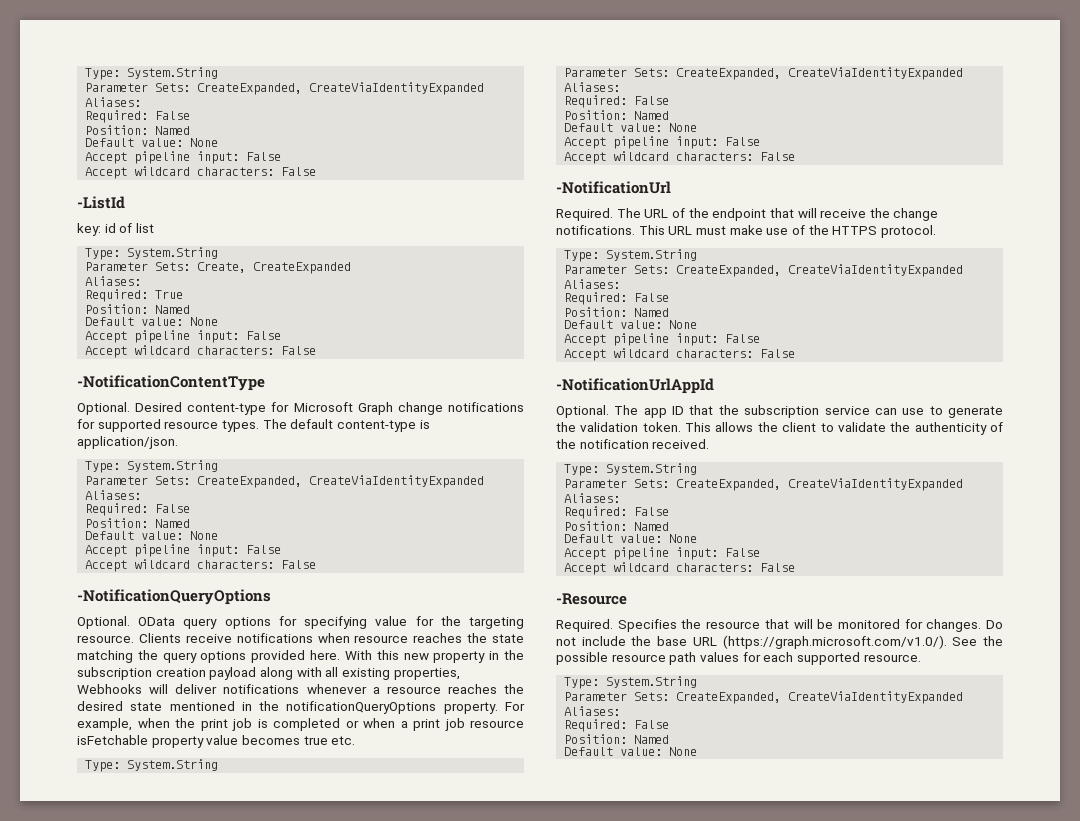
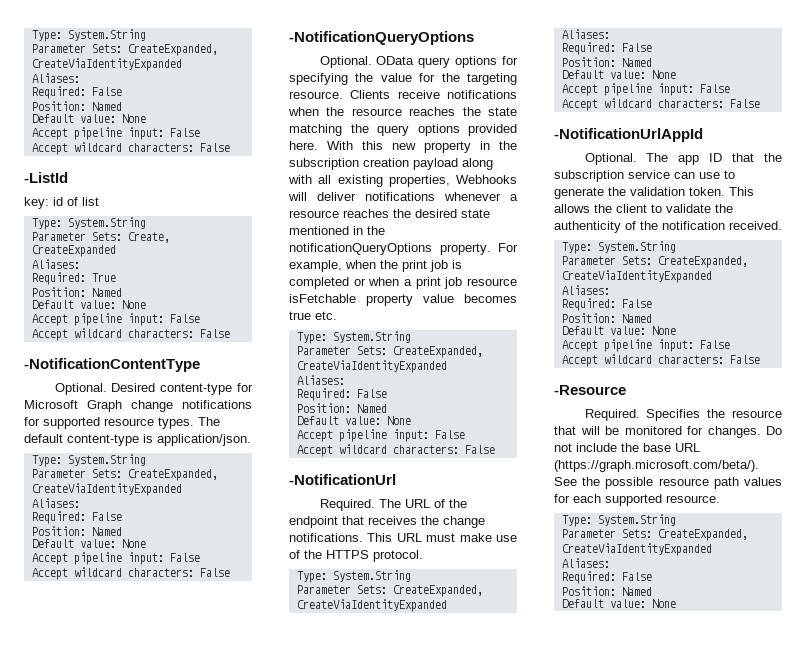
- OData query options for specifying value for the targeting resource.
+ OData query options for specifying the value for the targeting resource.
- Clients receive notifications when resource reaches the state matching the query options provided here.
+ Clients receive notifications when the resource reaches the state matching the query options provided here.
- The URL of the endpoint that will receive the change notifications.
+ The URL of the endpoint that receives the change notifications.
- Do not include the base URL (https://graph.microsoft.com/v1.0/). See the possible resource path values for each supported resource.
+ Do not include the base URL (https://graph.microsoft.com/beta/). See the possible resource path values for each supported resource.

